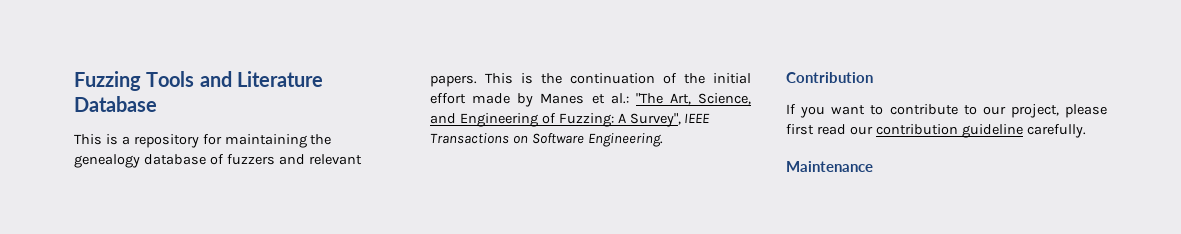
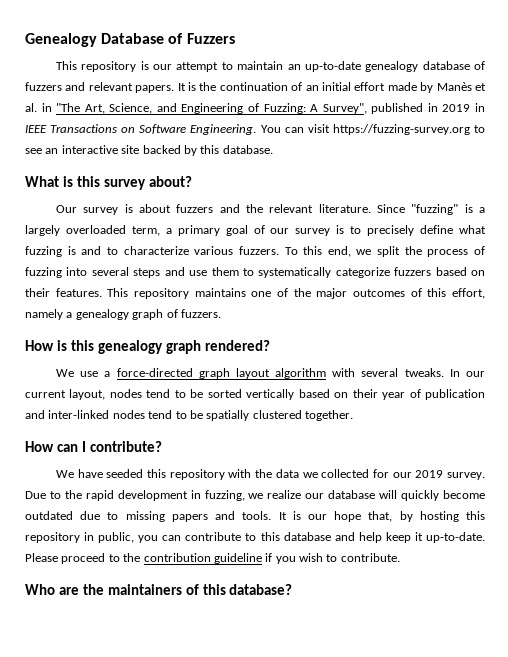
- Fuzzing Tools and Literature Database
- This is a repository for maintaining the genealogy database of fuzzers and relevant papers.
+ Genealogy Database of Fuzzers
+ This repository is our attempt to maintain an up-to-date genealogy database of fuzzers and relevant papers.
- This is the continuation of the initial effort made by Manes et al.: "The Art, Science, and Engineering of Fuzzing: A Survey", IEEE Transactions on Software Engineering.
- Contribution
- If you want to contribute to our project, please first read our contribution guideline carefully.
- Maintenance
+ It is the continuation of an initial effort made by Manès et al. in "The Art, Science, and Engineering of Fuzzing: A Survey", published in 2019 in IEEE Transactions on Software Engineering. You can visit https://fuzzing-survey.org to see an interactive site backed by this database.
+ What is this survey about?
+ Our survey is about fuzzers and the relevant literature. Since "fuzzing" is a largely overloaded term, a primary goal of our survey is to precisely define what fuzzing is and to characterize various fuzzers. To this end, we split the process of fuzzing into several steps and use them to systematically categorize fuzzers based on their features. This repository maintains one of the major outcomes of this effort, namely a genealogy graph of fuzzers.
+ How is this genealogy graph rendered?
+ We use a force-directed graph layout algorithm with several tweaks. In our current layout, nodes tend to be sorted vertically based on their year of publication and inter-linked nodes tend to be spatially clustered together.
+ How can I contribute?
+ We have seeded this repository with the data we collected for our 2019 survey. Due to the rapid development in fuzzing, we realize our database will quickly become outdated due to missing papers and tools. It is our hope that, by hosting this repository in public, you can contribute to this database and help keep it up-to-date. Please proceed to the contribution guideline if you wish to contribute.
+ Who are the maintainers of this database?

